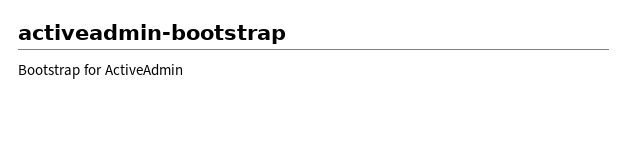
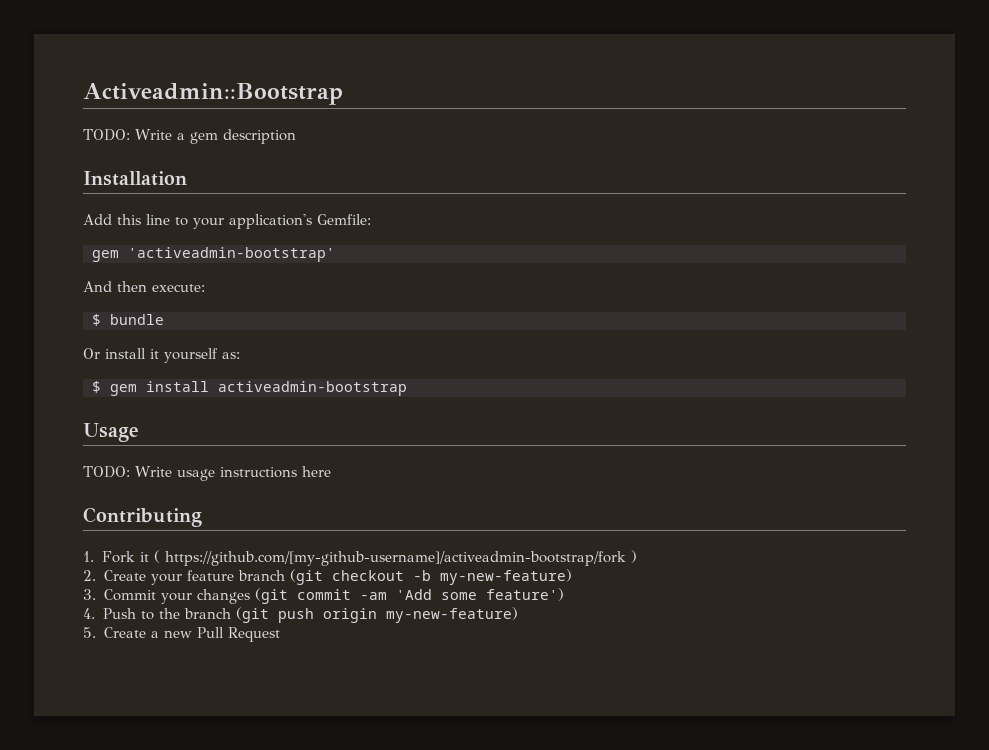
- activeadmin-bootstrap
- Bootstrap for ActiveAdmin
+ Activeadmin::Bootstrap
+ TODO: Write a gem description
+ Installation
+ Add this line to your application's Gemfile:
+ gem 'activeadmin-bootstrap'
+ And then execute:
+ $ bundle
+ Or install it yourself as:
+ $ gem install activeadmin-bootstrap
+ Usage
+ TODO: Write usage instructions here
+ Contributing
+ 1. Fork it ( https://github.com/[my-github-username]/activeadmin-bootstrap/fork )
+ 2. Create your feature branch (git checkout -b my-new-feature)
+ 3. Commit your changes (git commit -am 'Add some feature')
+ 4. Push to the branch (git push origin my-new-feature)
+ 5. Create a new Pull Request

